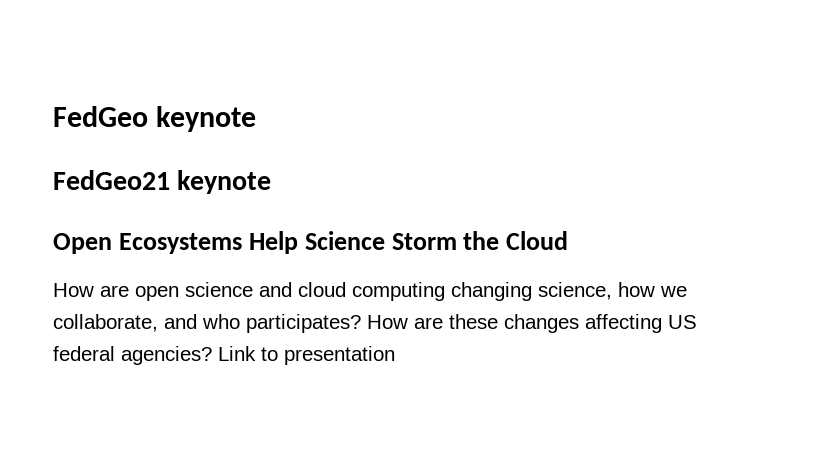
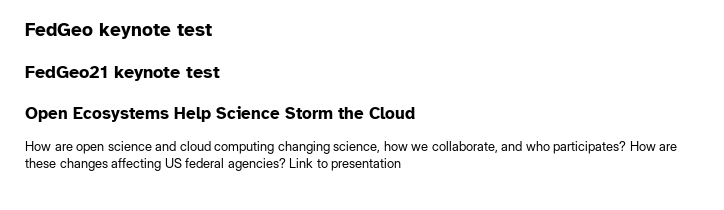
- FedGeo keynote
+ FedGeo keynote test
- FedGeo21 keynote
+ FedGeo21 keynote test

